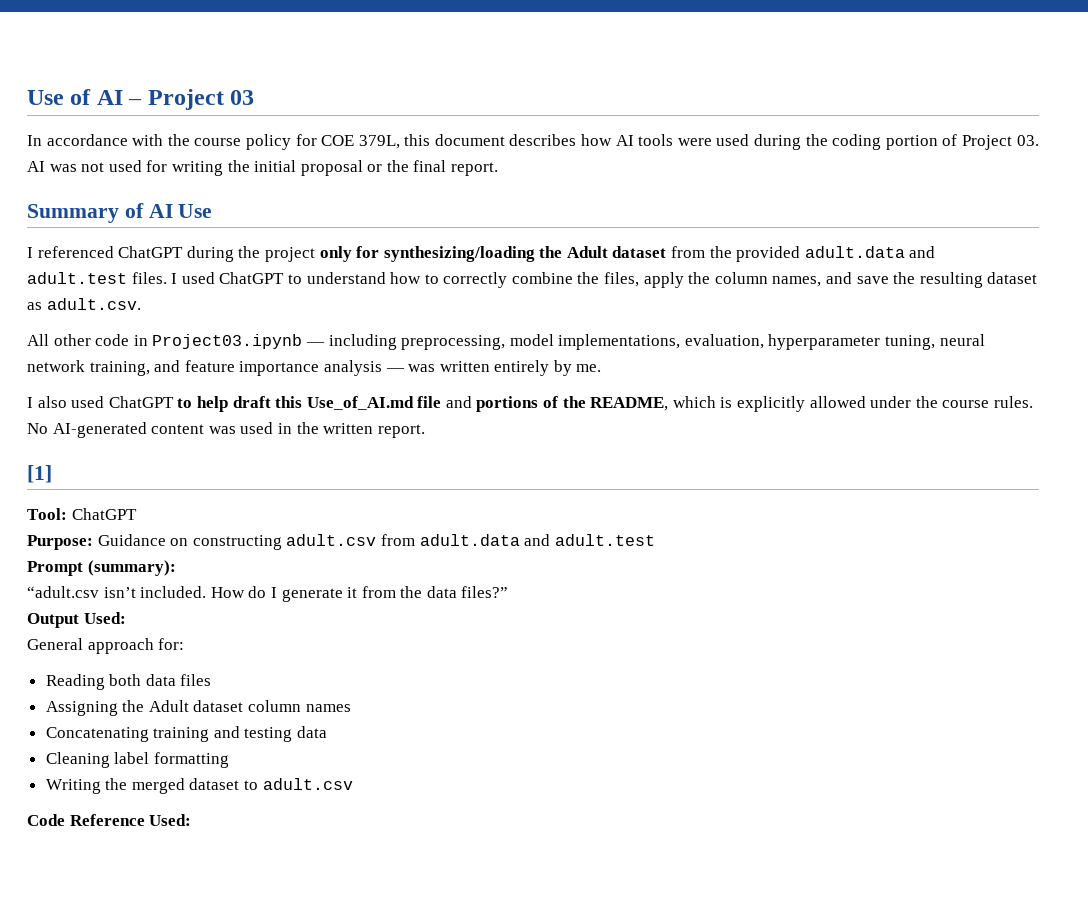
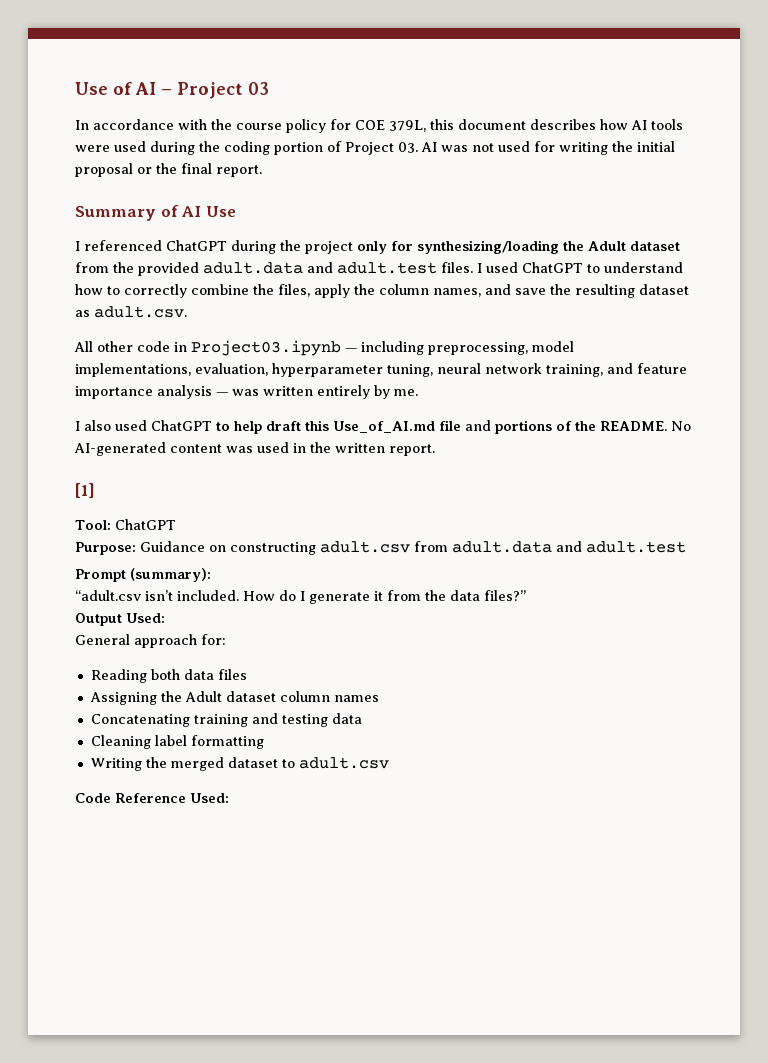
- I also used ChatGPT to help draft this Use_of_AI.md file and portions of the README, which is explicitly allowed under the course rules.
+ I also used ChatGPT to help draft this Use_of_AI.md file and portions of the README.

